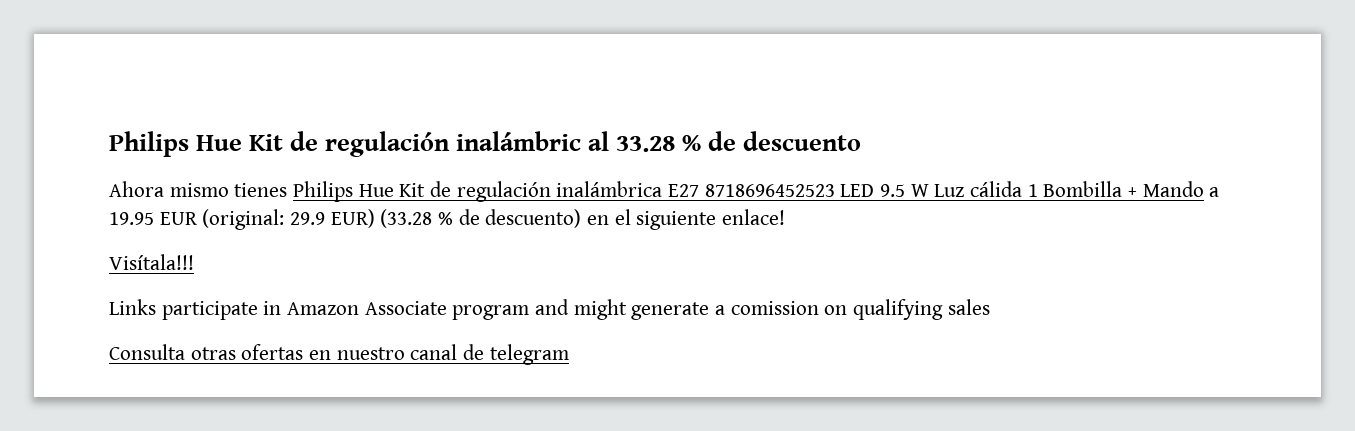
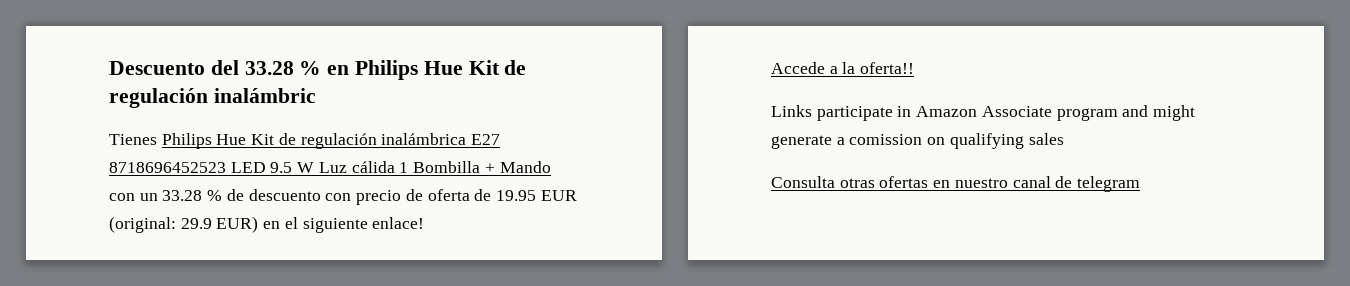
- Philips Hue Kit de regulación inalámbric al 33.28 % de descuento
- Ahora mismo tienes Philips Hue Kit de regulación inalámbrica E27 8718696452523 LED 9.5 W Luz cálida 1 Bombilla + Mando a 19.95 EUR (original: 29.9 EUR) (33.28 % de descuento) en el siguiente enlace!
+ Descuento del 33.28 % en Philips Hue Kit de regulación inalámbric
+ Tienes Philips Hue Kit de regulación inalámbrica E27 8718696452523 LED 9.5 W Luz cálida 1 Bombilla + Mando con un 33.28 % de descuento con precio de oferta de 19.95 EUR (original: 29.9 EUR) en el siguiente enlace!
- Visítala!!!
+ Accede a la oferta!!

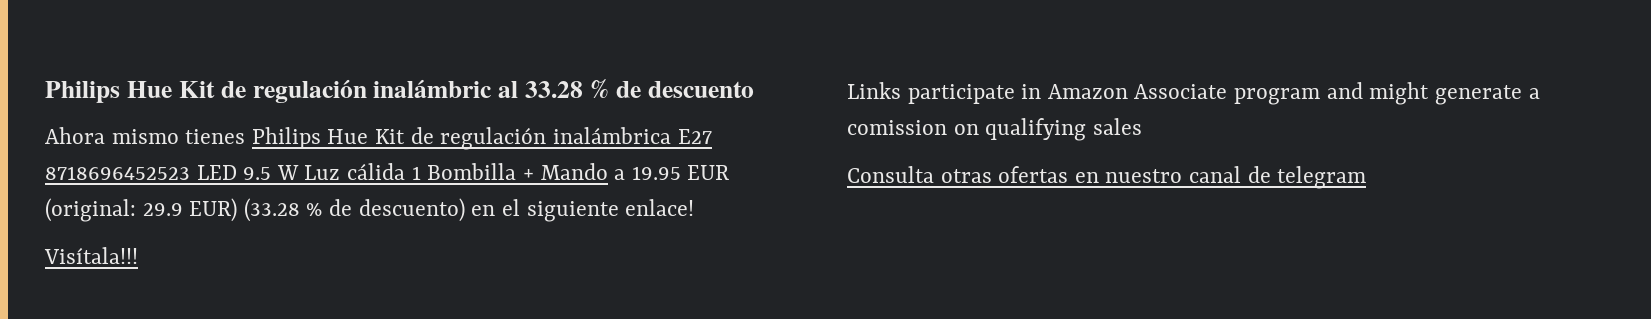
- Descuento del 33.28 % en Philips Hue Kit de regulación inalámbric
- Tienes Philips Hue Kit de regulación inalámbrica E27 8718696452523 LED 9.5 W Luz cálida 1 Bombilla + Mando con un 33.28 % de descuento con precio de oferta de 19.95 EUR (original: 29.9 EUR) en el siguiente enlace!
+ Philips Hue Kit de regulación inalámbric al 33.28 % de descuento
+ Ahora mismo tienes Philips Hue Kit de regulación inalámbrica E27 8718696452523 LED 9.5 W Luz cálida 1 Bombilla + Mando a 19.95 EUR (original: 29.9 EUR) (33.28 % de descuento) en el siguiente enlace!
- Accede a la oferta!!
+ Visítala!!!

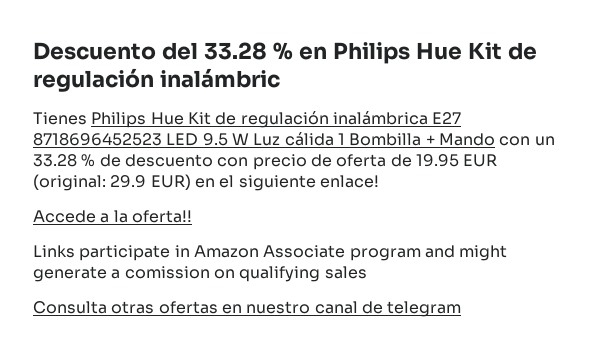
- Philips Hue Kit de regulación inalámbric al 33.28 % de descuento
- Ahora mismo tienes Philips Hue Kit de regulación inalámbrica E27 8718696452523 LED 9.5 W Luz cálida 1 Bombilla + Mando a 19.95 EUR (original: 29.9 EUR) (33.28 % de descuento) en el siguiente enlace!
+ Descuento del 33.28 % en Philips Hue Kit de regulación inalámbric
+ Tienes Philips Hue Kit de regulación inalámbrica E27 8718696452523 LED 9.5 W Luz cálida 1 Bombilla + Mando con un 33.28 % de descuento con precio de oferta de 19.95 EUR (original: 29.9 EUR) en el siguiente enlace!
- Visítala!!!
+ Accede a la oferta!!

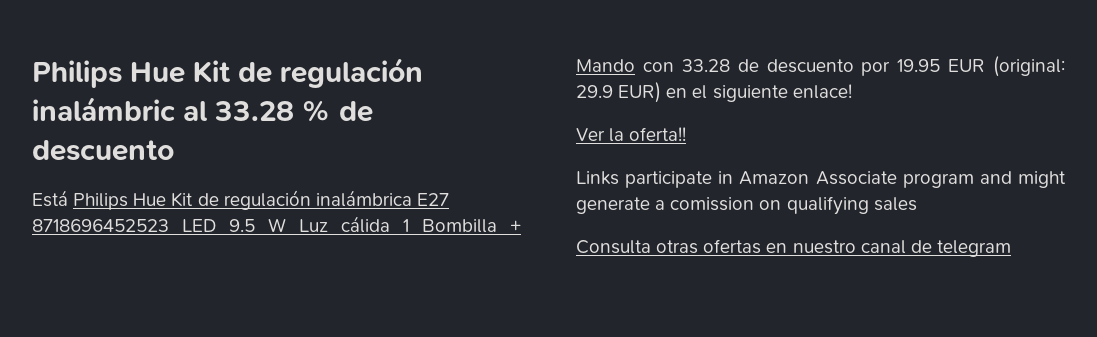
- Descuento del 33.28 % en Philips Hue Kit de regulación inalámbric
- Tienes Philips Hue Kit de regulación inalámbrica E27 8718696452523 LED 9.5 W Luz cálida 1 Bombilla + Mando con un 33.28 % de descuento con precio de oferta de 19.95 EUR (original: 29.9 EUR) en el siguiente enlace!
+ Philips Hue Kit de regulación inalámbric al 33.28 % de descuento
+ Está Philips Hue Kit de regulación inalámbrica E27 8718696452523 LED 9.5 W Luz cálida 1 Bombilla + Mando con 33.28 de descuento por 19.95 EUR (original: 29.9 EUR) en el siguiente enlace!
- Accede a la oferta!!
+ Ver la oferta!!

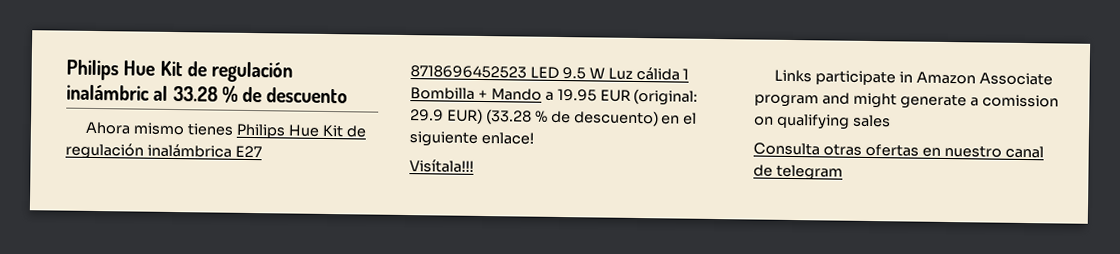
- Está Philips Hue Kit de regulación inalámbrica E27 8718696452523 LED 9.5 W Luz cálida 1 Bombilla + Mando con 33.28 de descuento por 19.95 EUR (original: 29.9 EUR) en el siguiente enlace!
+ Ahora mismo tienes Philips Hue Kit de regulación inalámbrica E27 8718696452523 LED 9.5 W Luz cálida 1 Bombilla + Mando a 19.95 EUR (original: 29.9 EUR) (33.28 % de descuento) en el siguiente enlace!
- Ver la oferta!!
+ Visítala!!!

